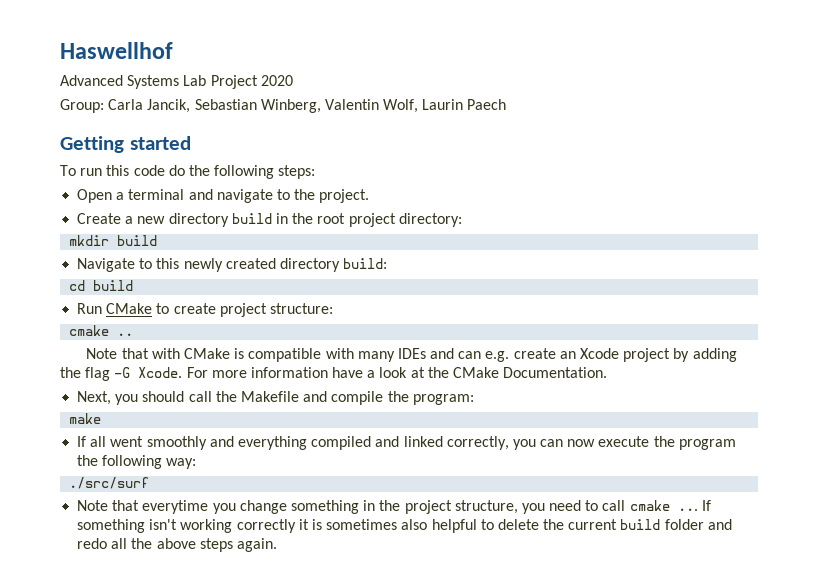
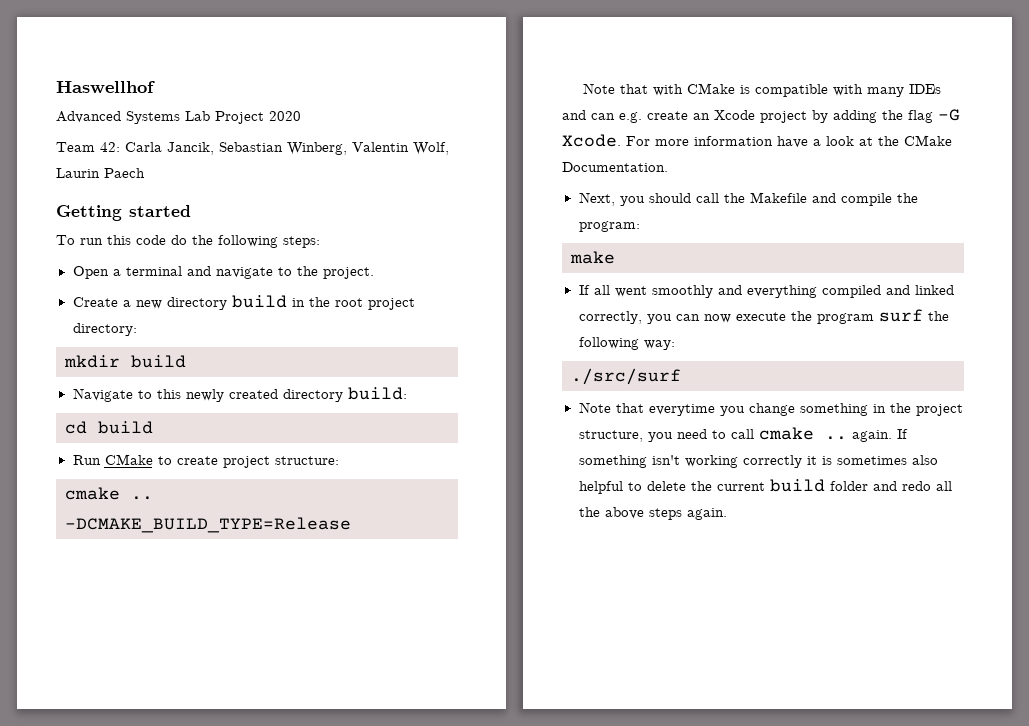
- Group: Carla Jancik, Sebastian Winberg, Valentin Wolf, Laurin Paech
+ Team 42: Carla Jancik, Sebastian Winberg, Valentin Wolf, Laurin Paech
+ -DCMAKE_BUILD_TYPE=Release
- If all went smoothly and everything compiled and linked correctly, you can now execute the program the following way:
+ If all went smoothly and everything compiled and linked correctly, you can now execute the program surf the following way:
- Note that everytime you change something in the project structure, you need to call cmake ...
+ Note that everytime you change something in the project structure, you need to call cmake .. again.

